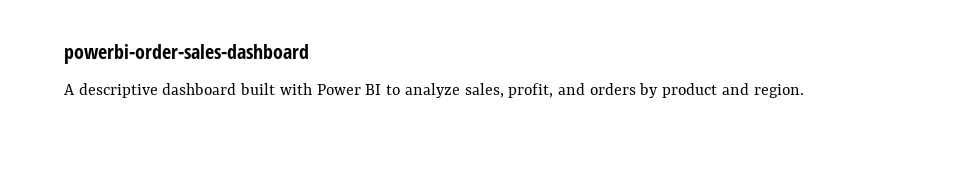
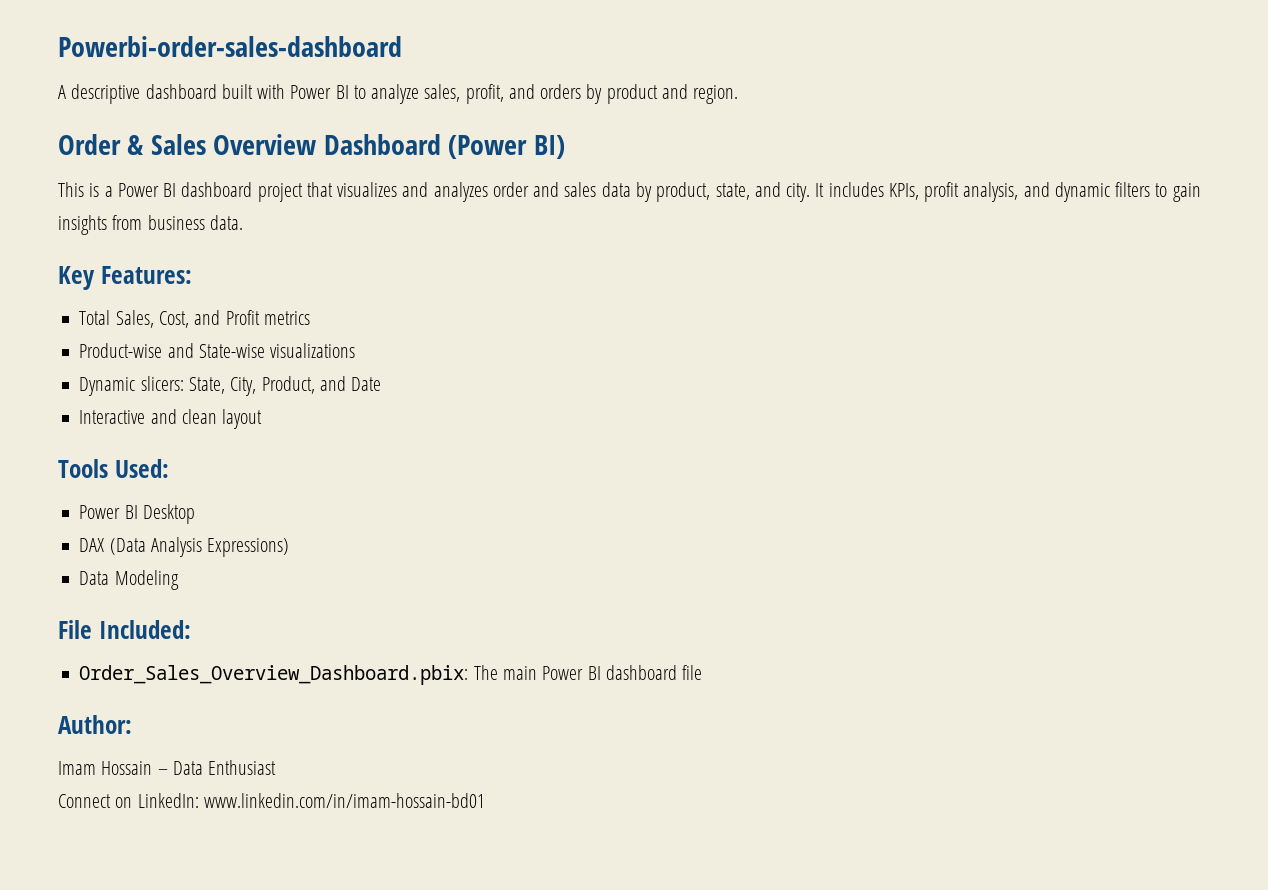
- powerbi-order-sales-dashboard
+ Powerbi-order-sales-dashboard
+ Order & Sales Overview Dashboard (Power BI)
+ This is a Power BI dashboard project that visualizes and analyzes order and sales data by product, state, and city. It includes KPIs, profit analysis, and dynamic filters to gain insights from business data.
+ Key Features:
+ Total Sales, Cost, and Profit metrics
+ Product-wise and State-wise visualizations
+ Dynamic slicers: State, City, Product, and Date
+ Interactive and clean layout
+ Tools Used:
+ Power BI Desktop
+ DAX (Data Analysis Expressions)
+ Data Modeling
+ File Included:
+ Order_Sales_Overview_Dashboard.pbix: The main Power BI dashboard file
+ Author:
+ Imam Hossain – Data Enthusiast
+ Connect on LinkedIn: www.linkedin.com/in/imam-hossain-bd01

